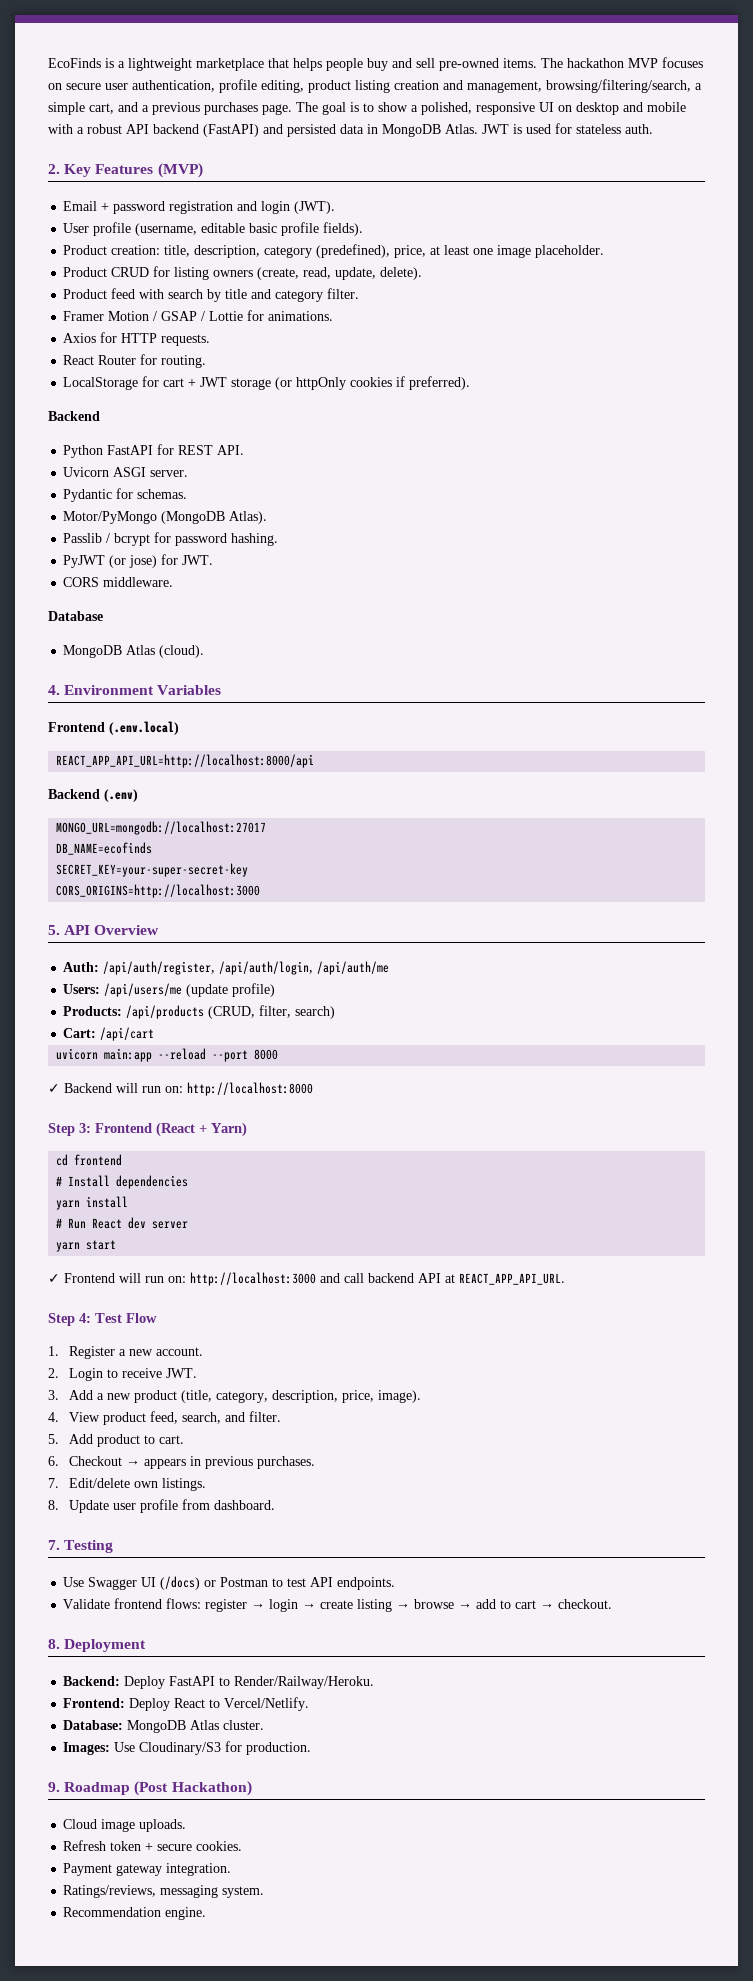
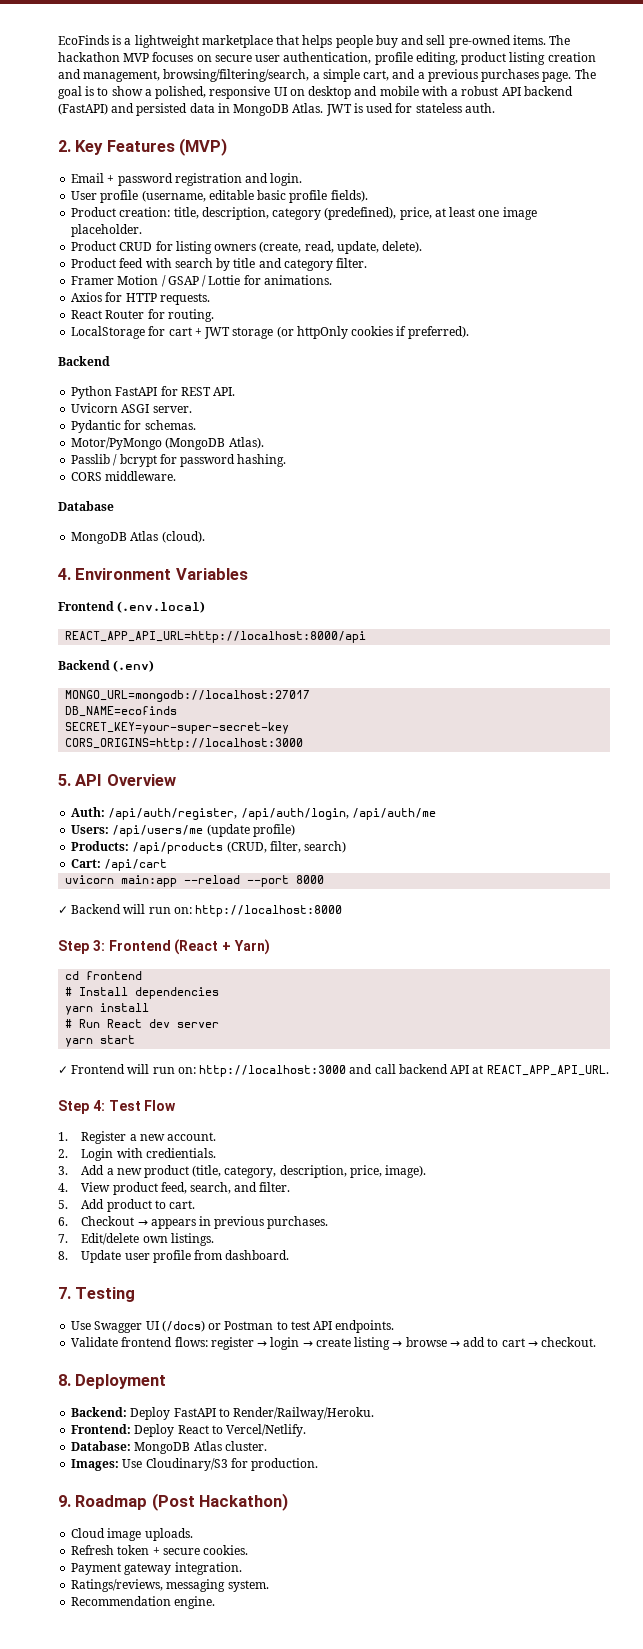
- Email + password registration and login (JWT).
+ Email + password registration and login.
- PyJWT (or jose) for JWT.
- 2. Login to receive JWT.
+ 2. Login with credientials.

